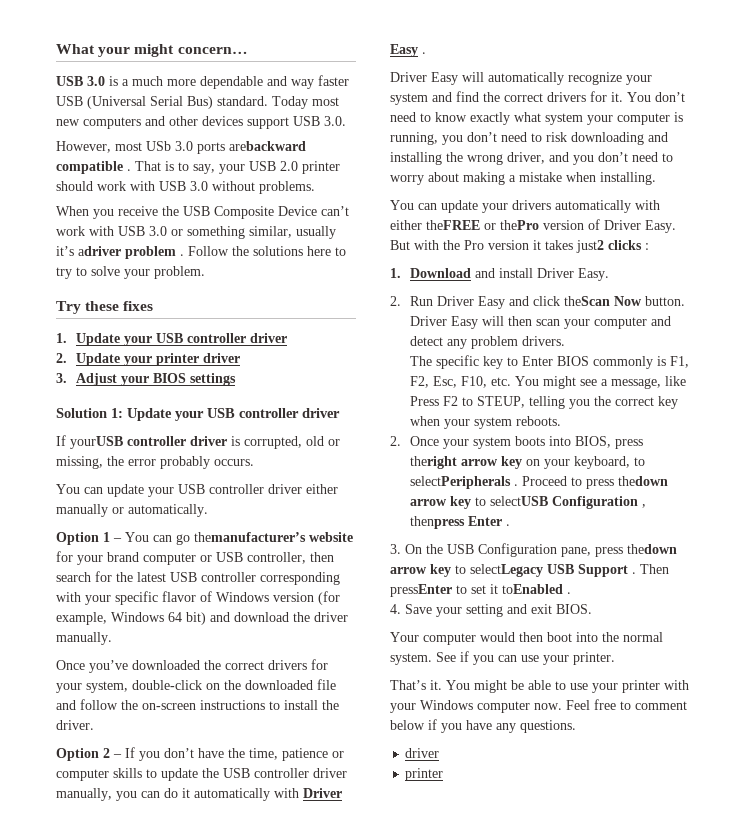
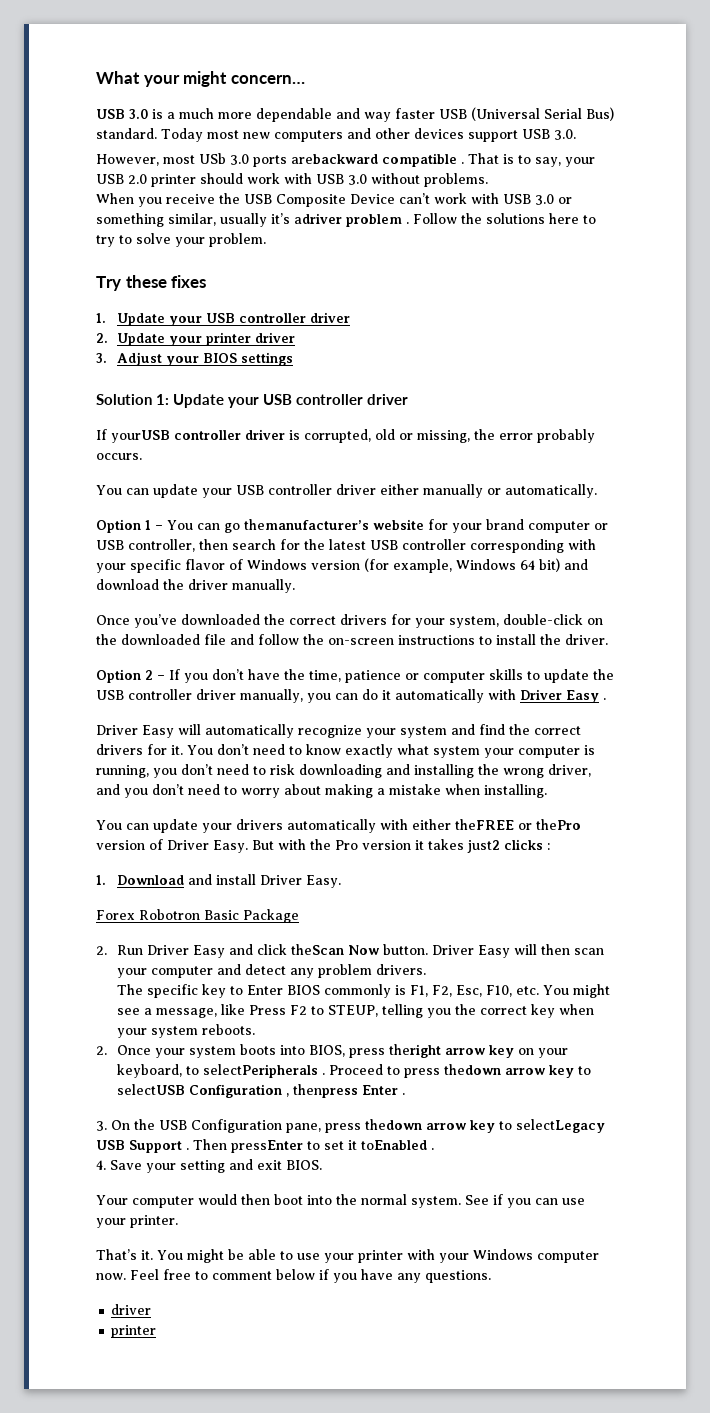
+ Forex Robotron Basic Package

